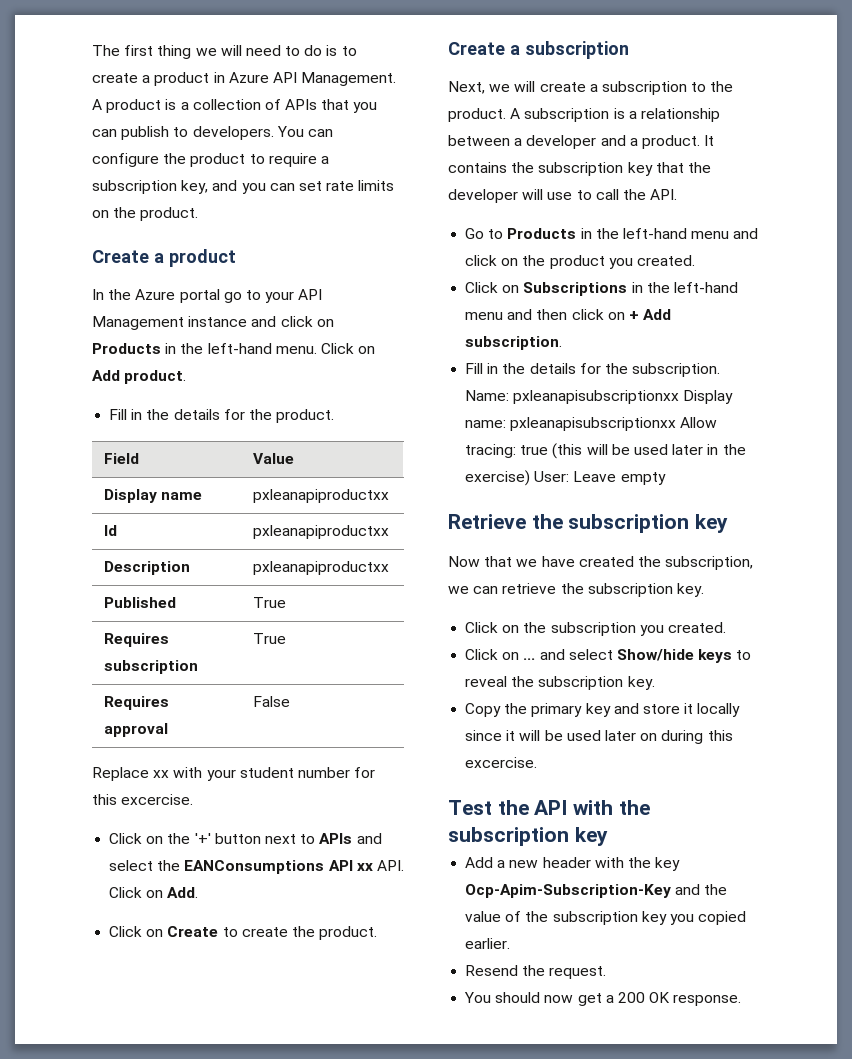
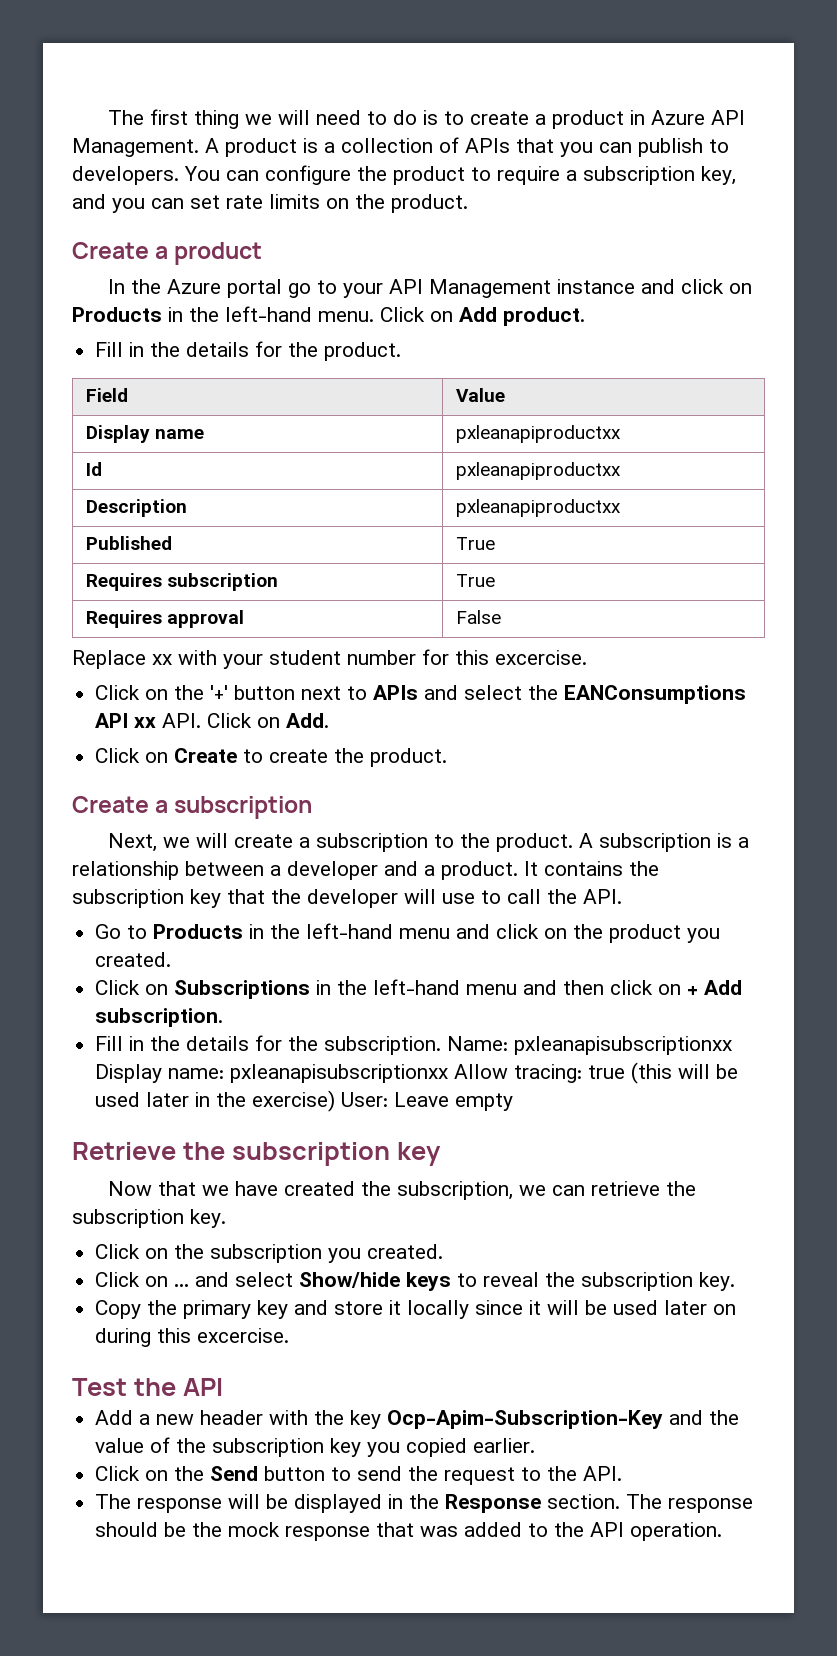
- Test the API with the subscription key
+ Test the API
- Resend the request.
- You should now get a 200 OK response.
+ Click on the Send button to send the request to the API.
+ The response will be displayed in the Response section. The response should be the mock response that was added to the API operation.

